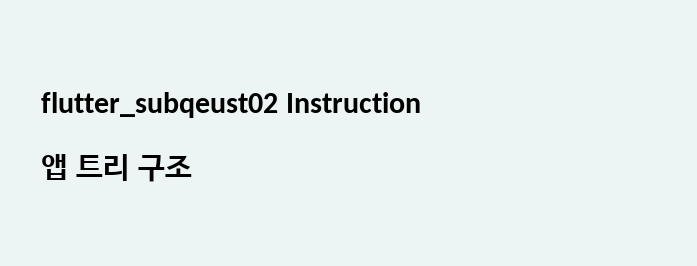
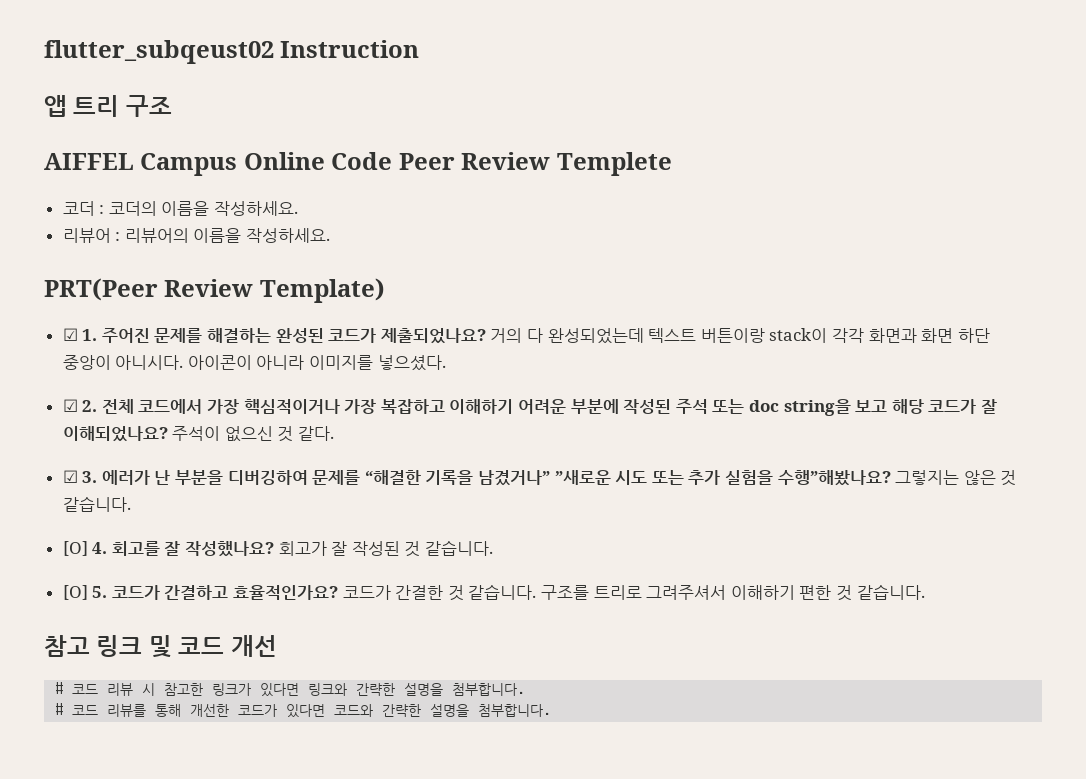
+ AIFFEL Campus Online Code Peer Review Templete
+ 코더 : 코더의 이름을 작성하세요.
+ 리뷰어 : 리뷰어의 이름을 작성하세요.
+ PRT(Peer Review Template)
+ ☑ 1. 주어진 문제를 해결하는 완성된 코드가 제출되었나요? 거의 다 완성되었는데 텍스트 버튼이랑 stack이 각각 화면과 화면 하단 중앙이 아니시다. 아이콘이 아니라 이미지를 넣으셨다.
+ ☑ 2. 전체 코드에서 가장 핵심적이거나 가장 복잡하고 이해하기 어려운 부분에 작성된 주석 또는 doc string을 보고 해당 코드가 잘 이해되었나요? 주석이 없으신 것 같다.
+ ☑ 3. 에러가 난 부분을 디버깅하여 문제를 “해결한 기록을 남겼거나” ”새로운 시도 또는 추가 실험을 수행”해봤나요? 그렇지는 않은 것 같습니다.
+ [O] 4. 회고를 잘 작성했나요? 회고가 잘 작성된 것 같습니다.
+ [O] 5. 코드가 간결하고 효율적인가요? 코드가 간결한 것 같습니다. 구조를 트리로 그려주셔서 이해하기 편한 것 같습니다.
+ 참고 링크 및 코드 개선
+ # 코드 리뷰 시 참고한 링크가 있다면 링크와 간략한 설명을 첨부합니다.
+ # 코드 리뷰를 통해 개선한 코드가 있다면 코드와 간략한 설명을 첨부합니다.

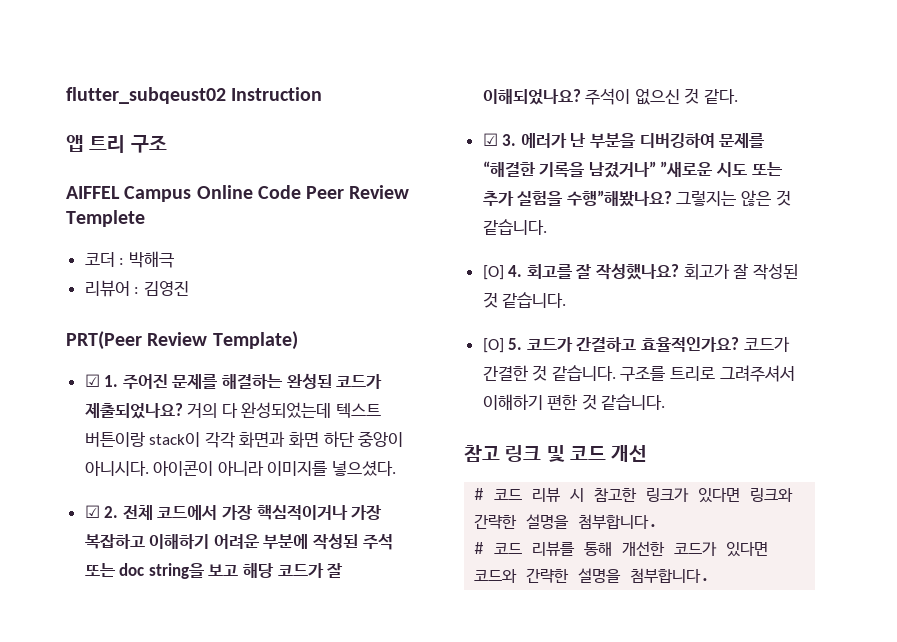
- 코더 : 코더의 이름을 작성하세요.
+ 코더 : 박해극
- 리뷰어 : 리뷰어의 이름을 작성하세요.
+ 리뷰어 : 김영진

